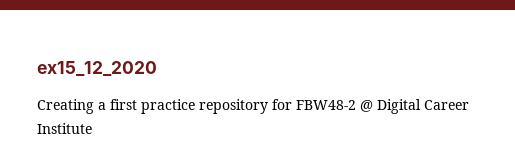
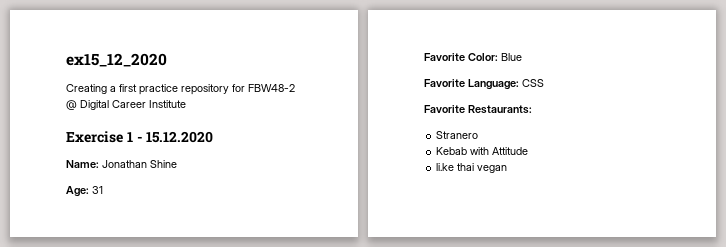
+ Exercise 1 - 15.12.2020
+ Name: Jonathan Shine
+ Age: 31
+ Favorite Color: Blue
+ Favorite Language: CSS
+ Favorite Restaurants:
+ Stranero
+ Kebab with Attitude
+ li.ke thai vegan

